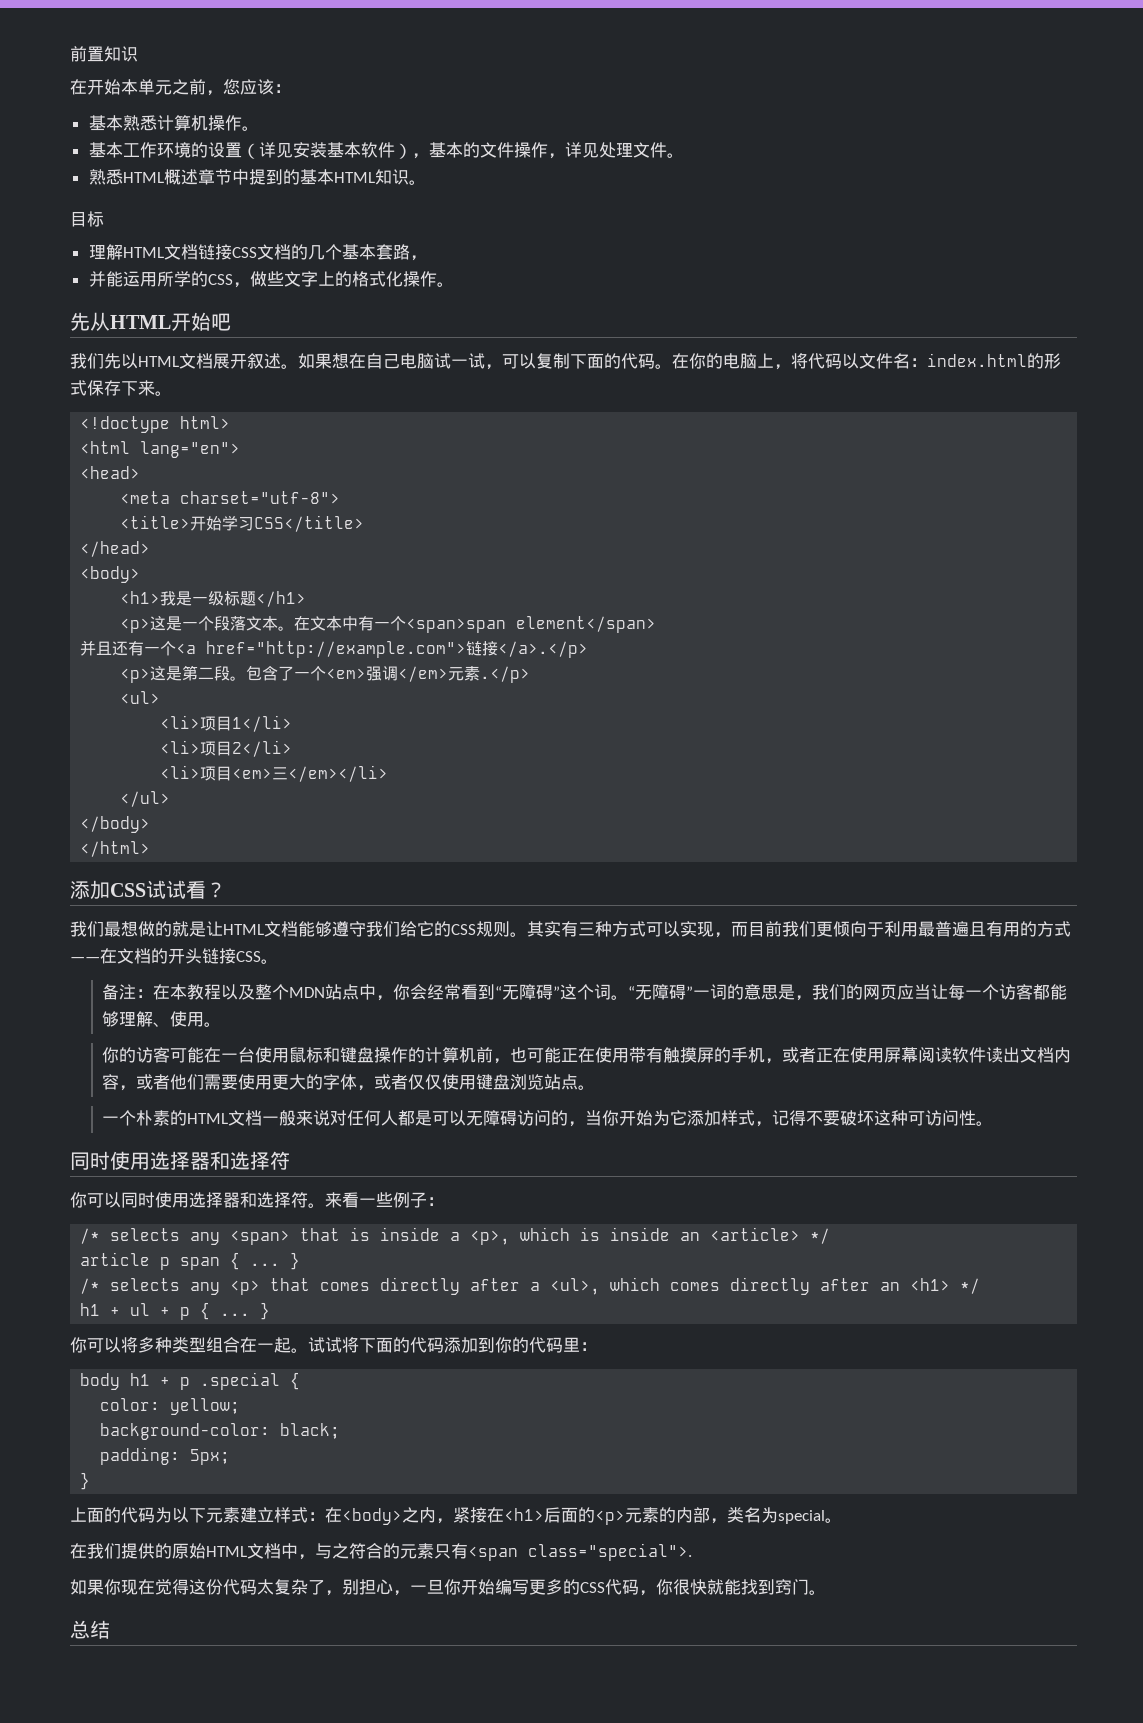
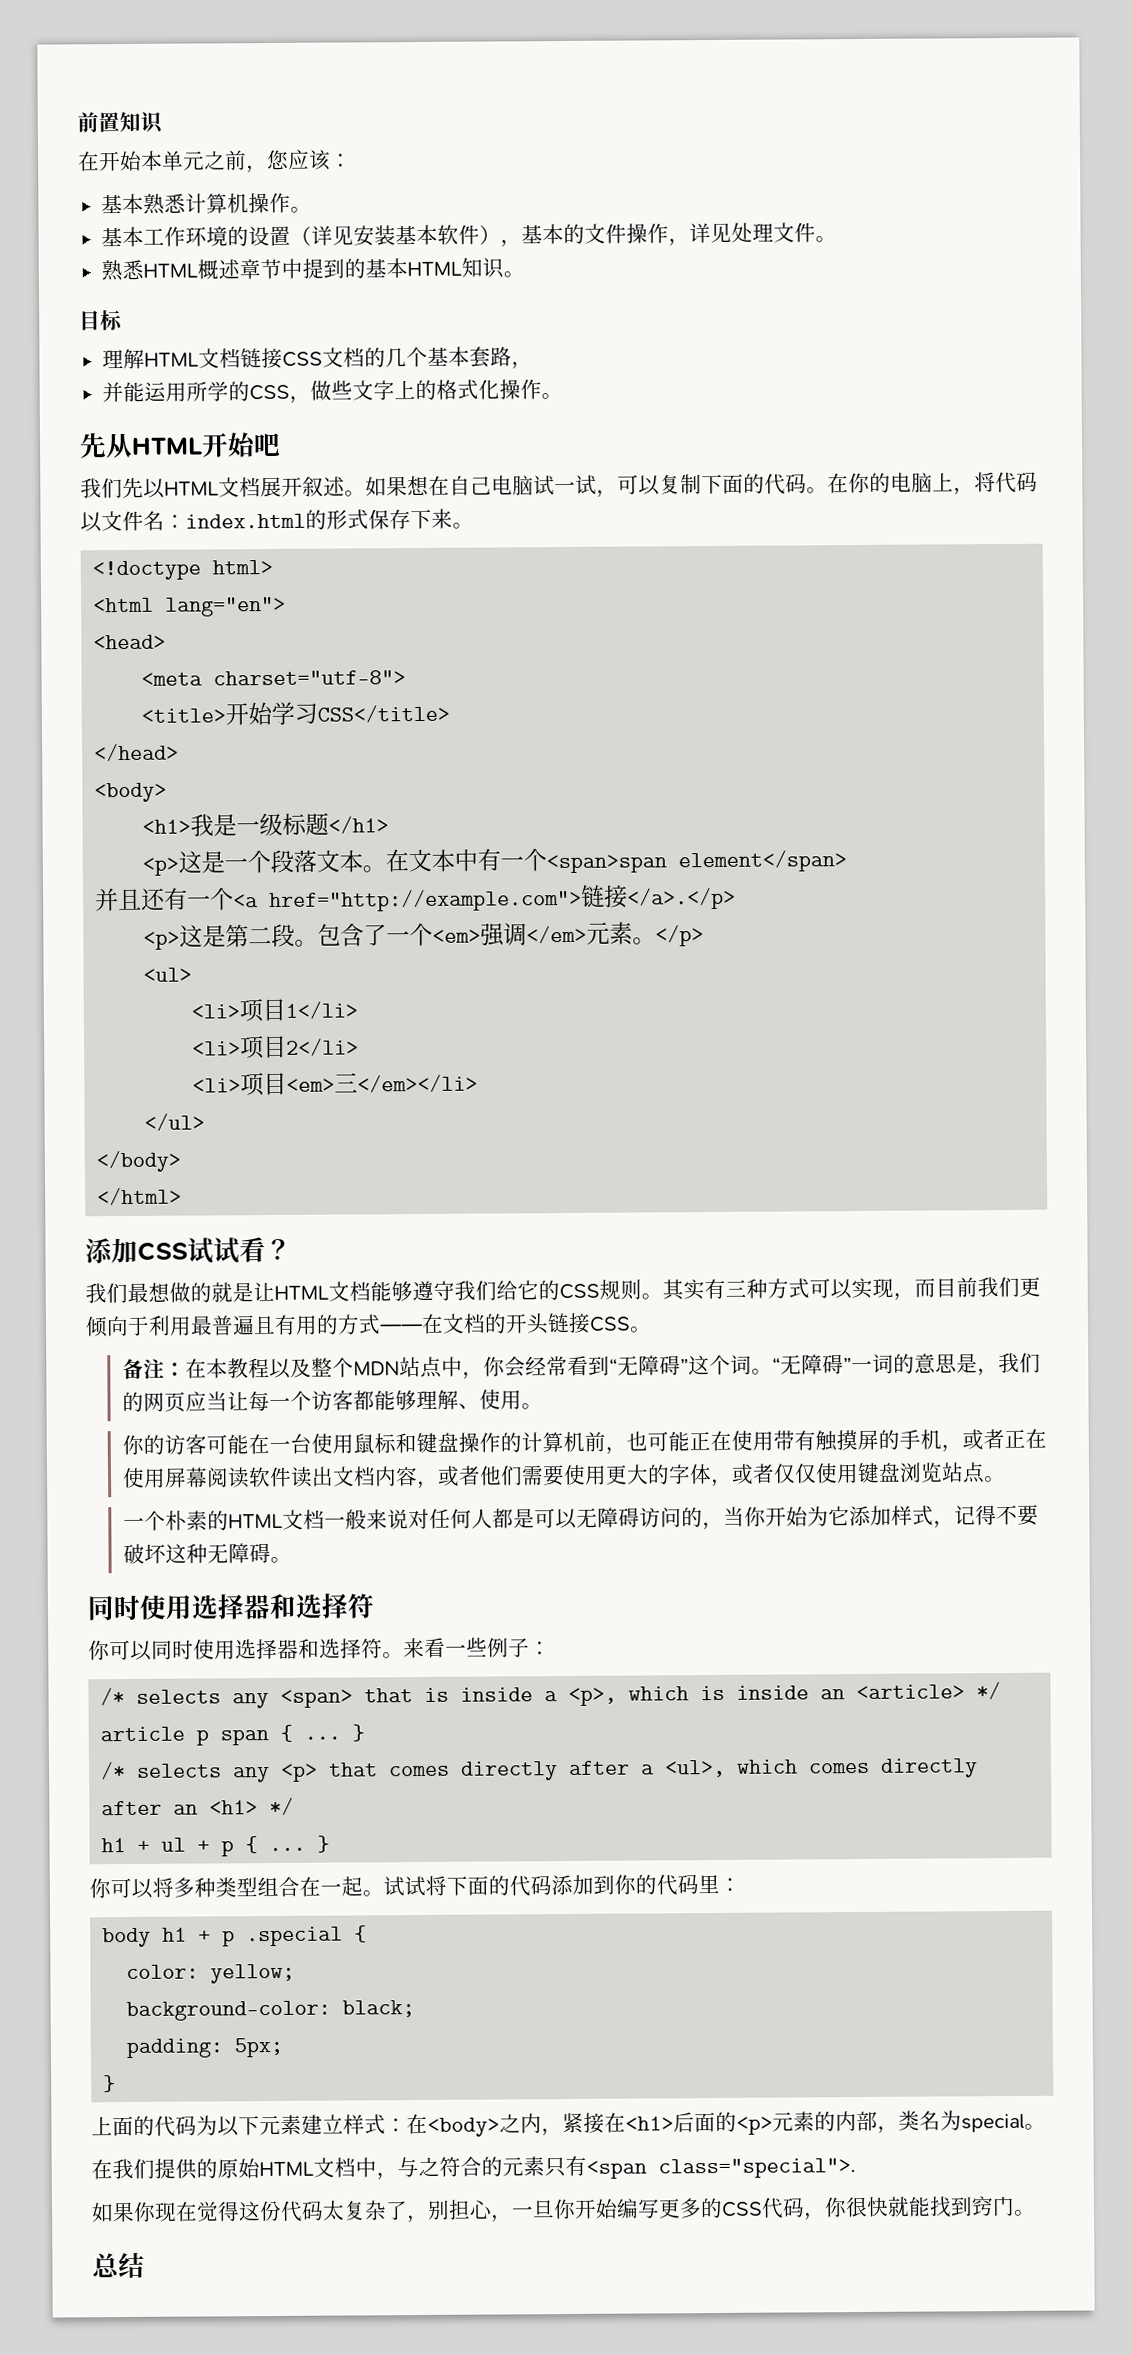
- 包含了一个<em>强调</em>元素.</p>
+ 包含了一个<em>强调</em>元素。</p>
- 一个朴素的HTML文档一般来说对任何人都是可以无障碍访问的，当你开始为它添加样式，记得不要破坏这种可访问性。
+ 一个朴素的HTML文档一般来说对任何人都是可以无障碍访问的，当你开始为它添加样式，记得不要破坏这种无障碍。

